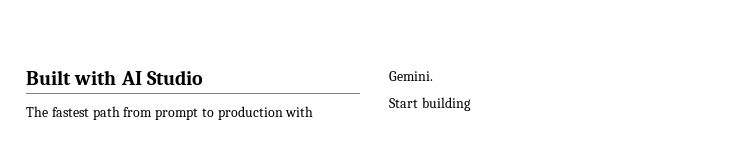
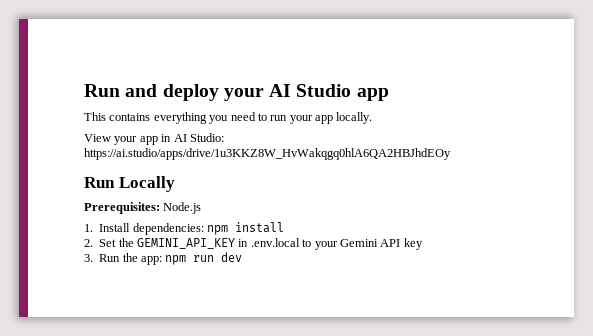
- Built with AI Studio
- The fastest path from prompt to production with Gemini.
- Start building
+ Run and deploy your AI Studio app
+ This contains everything you need to run your app locally.
+ View your app in AI Studio: https://ai.studio/apps/drive/1u3KKZ8W_HvWakqgq0hlA6QA2HBJhdEOy
+ Run Locally
+ Prerequisites: Node.js
+ 1. Install dependencies: npm install
+ 2. Set the GEMINI_API_KEY in .env.local to your Gemini API key
+ 3. Run the app: npm run dev

